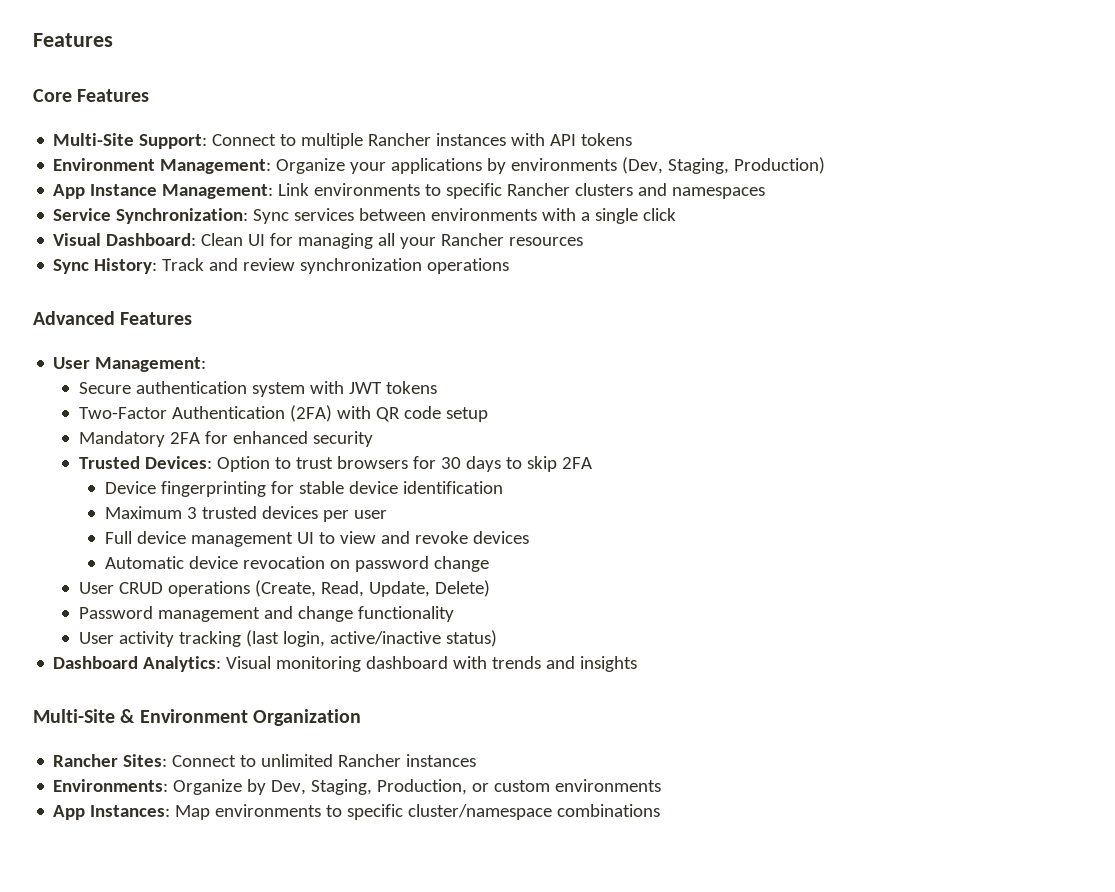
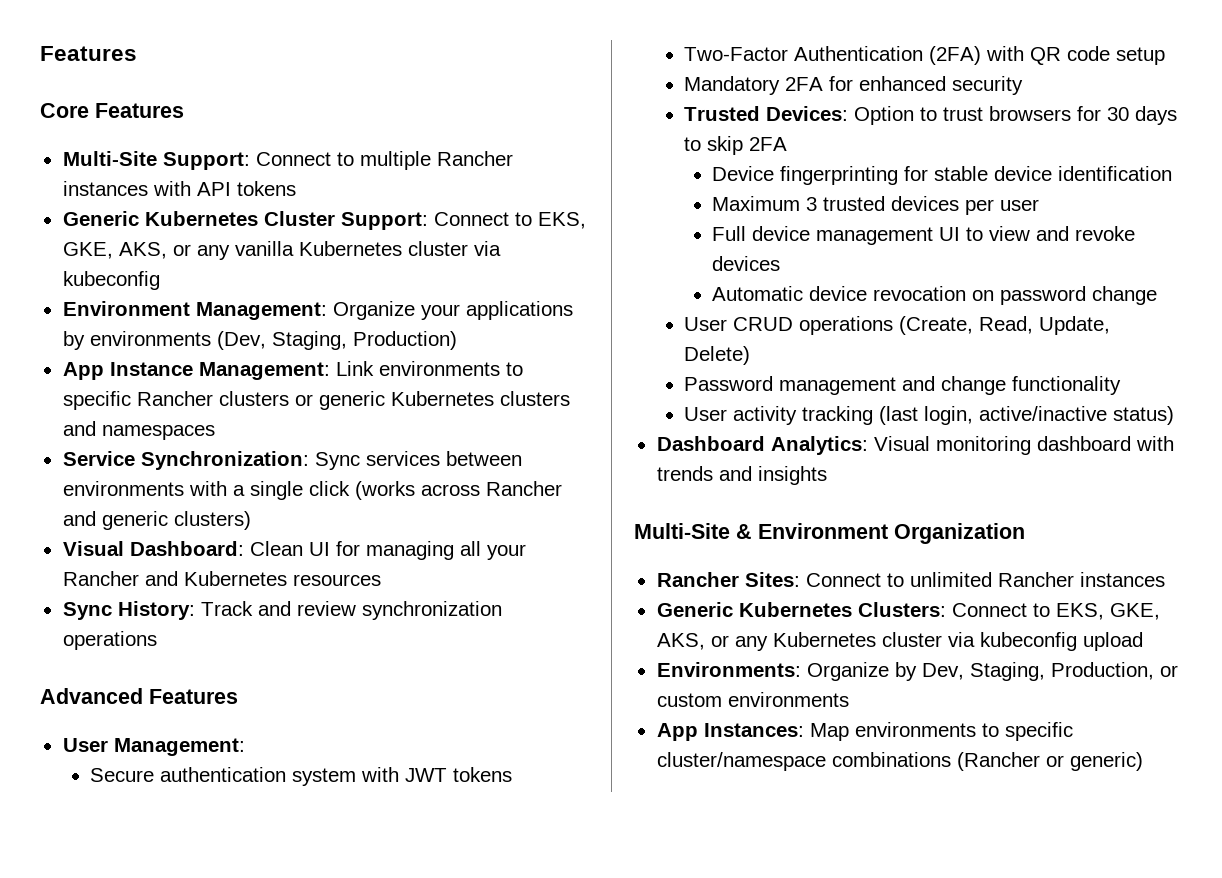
+ Generic Kubernetes Cluster Support: Connect to EKS, GKE, AKS, or any vanilla Kubernetes cluster via kubeconfig
- App Instance Management: Link environments to specific Rancher clusters and namespaces
+ App Instance Management: Link environments to specific Rancher clusters or generic Kubernetes clusters and namespaces
- Service Synchronization: Sync services between environments with a single click
+ Service Synchronization: Sync services between environments with a single click (works across Rancher and generic clusters)
- Visual Dashboard: Clean UI for managing all your Rancher resources
+ Visual Dashboard: Clean UI for managing all your Rancher and Kubernetes resources
+ Generic Kubernetes Clusters: Connect to EKS, GKE, AKS, or any Kubernetes cluster via kubeconfig upload
- App Instances: Map environments to specific cluster/namespace combinations
+ App Instances: Map environments to specific cluster/namespace combinations (Rancher or generic)

